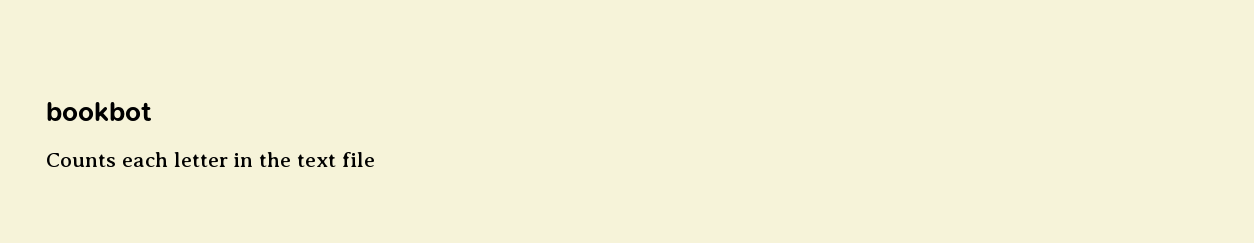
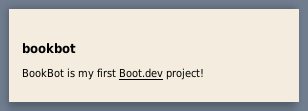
- Counts each letter in the text file
+ BookBot is my first Boot.dev project!

